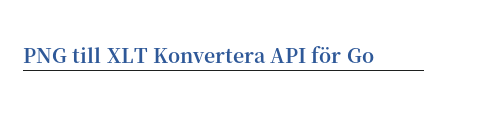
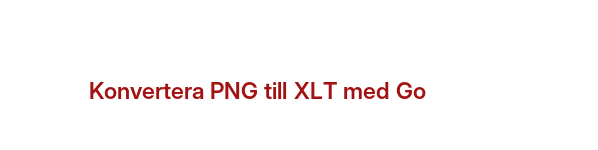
- PNG till XLT Konvertera API för Go
+ Konvertera PNG till XLT med Go

